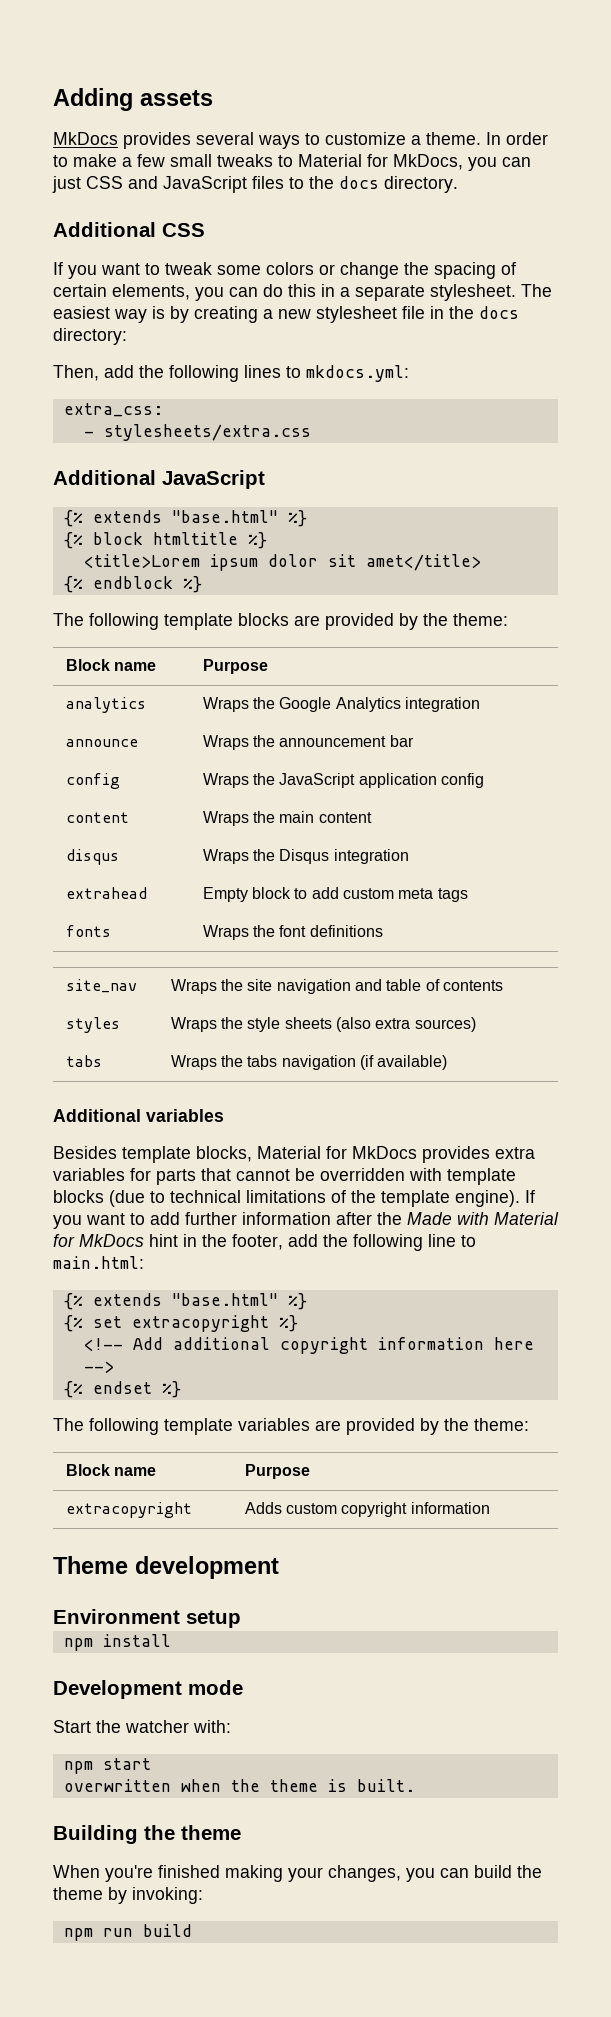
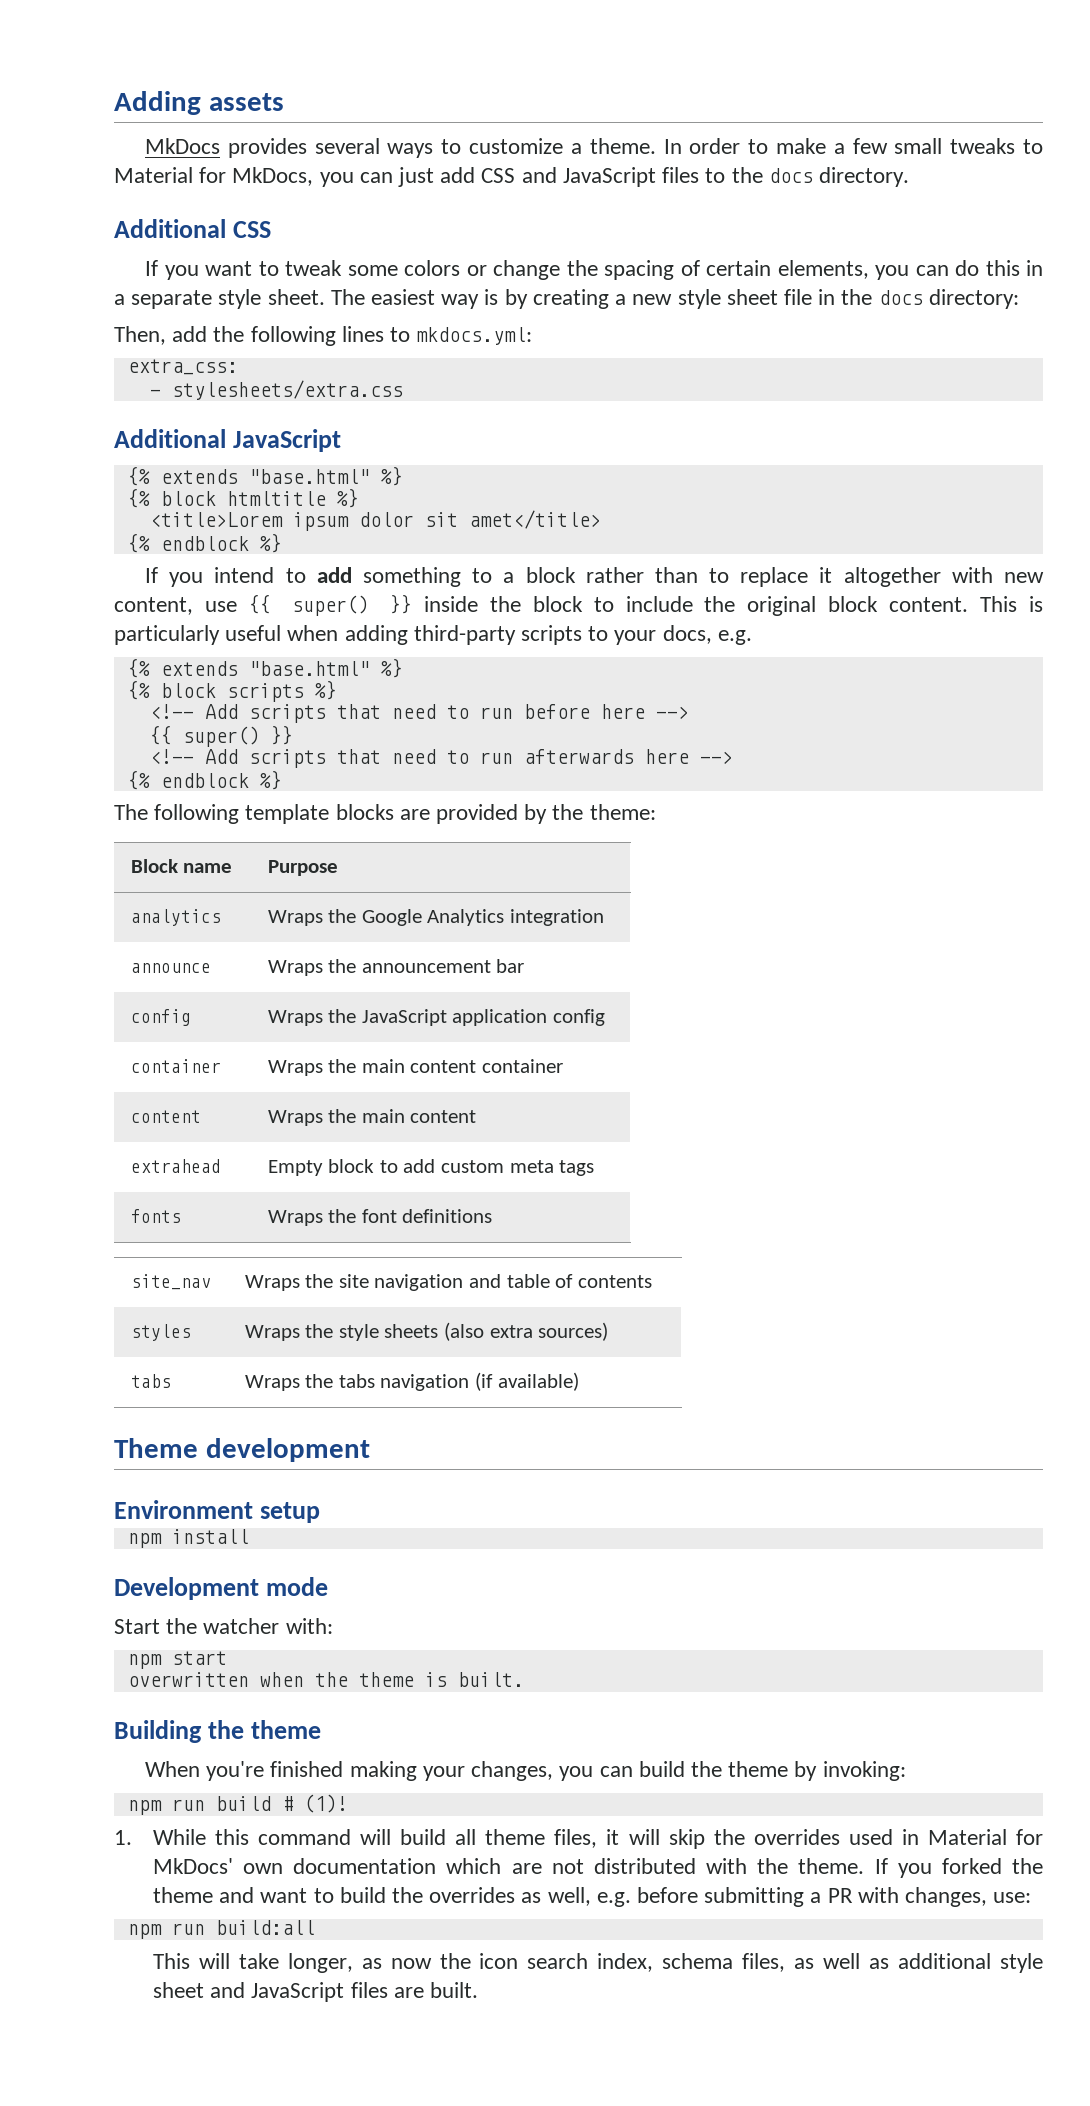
- In order to make a few small tweaks to Material for MkDocs, you can just CSS and JavaScript files to the docs directory.
+ In order to make a few small tweaks to Material for MkDocs, you can just add CSS and JavaScript files to the docs directory.
- If you want to tweak some colors or change the spacing of certain elements, you can do this in a separate stylesheet.
+ If you want to tweak some colors or change the spacing of certain elements, you can do this in a separate style sheet.
- The easiest way is by creating a new stylesheet file in the docs directory:
+ The easiest way is by creating a new style sheet file in the docs directory:
+ If you intend to add something to a block rather than to replace it altogether with new content, use {{ super() }} inside the block to include the original block content. This is particularly useful when adding third-party scripts to your docs, e.g.
+ {% extends "base.html" %}
+ {% block scripts %}
+ <!-- Add scripts that need to run before here -->
+ {{ super() }}
+ <!-- Add scripts that need to run afterwards here -->
+ {% endblock %}
+ container | Wraps the main content container
- disqus | Wraps the Disqus integration
- Additional variables
- Besides template blocks, Material for MkDocs provides extra variables for parts that cannot be overridden with template blocks (due to technical limitations of the template engine). If you want to add further information after the Made with Material for MkDocs hint in the footer, add the following line to main.html:
- {% extends "base.html" %}
- {% set extracopyright %}
- <!-- Add additional copyright information here -->
- {% endset %}
- The following template variables are provided by the theme:
- Block name | Purpose
- extracopyright | Adds custom copyright information
- npm run build
+ npm run build # (1)!
+ 1. While this command will build all theme files, it will skip the overrides used in Material for MkDocs' own documentation which are not distributed with the theme. If you forked the theme and want to build the overrides as well, e.g. before submitting a PR with changes, use:
+ npm run build:all
+ This will take longer, as now the icon search index, schema files, as well as additional style sheet and JavaScript files are built.

